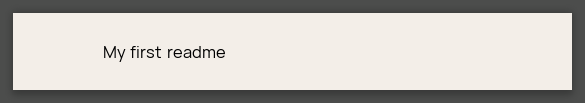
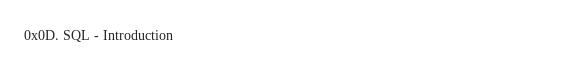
- My first readme
+ 0x0D. SQL - Introduction

